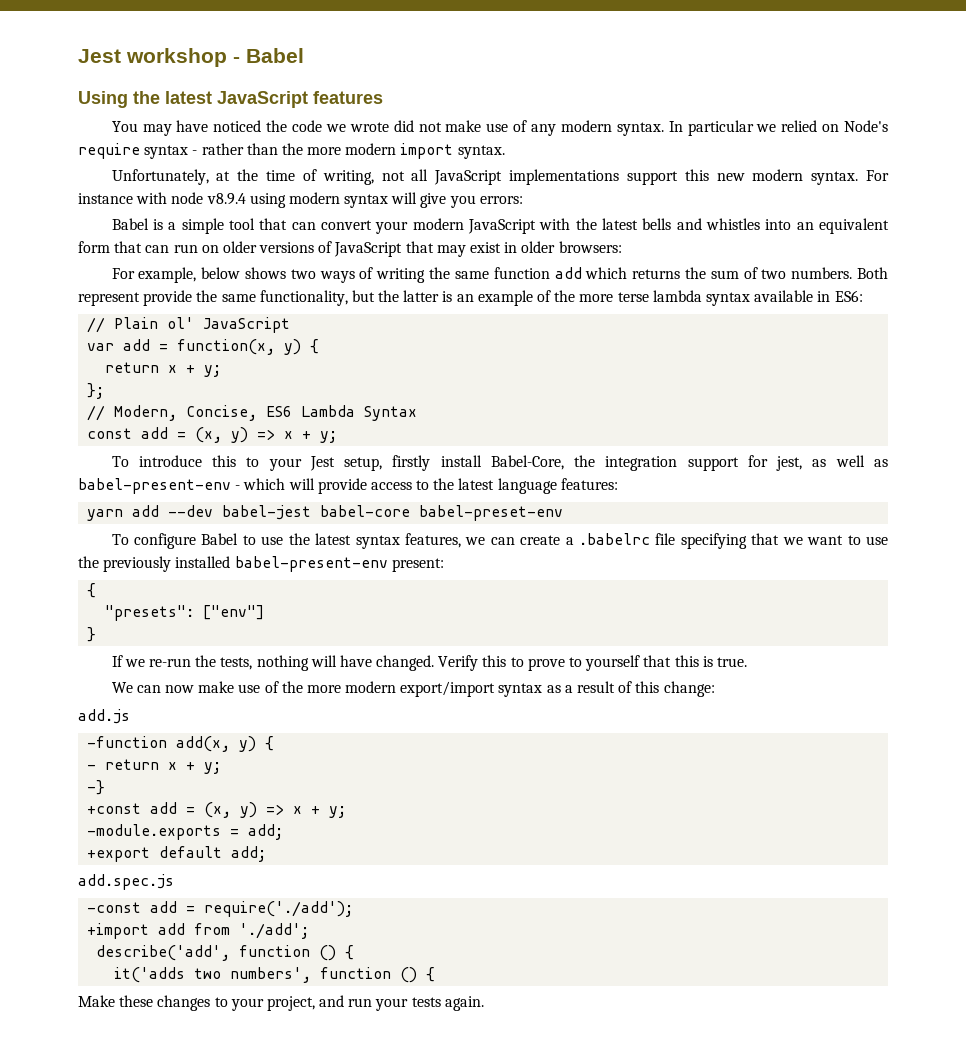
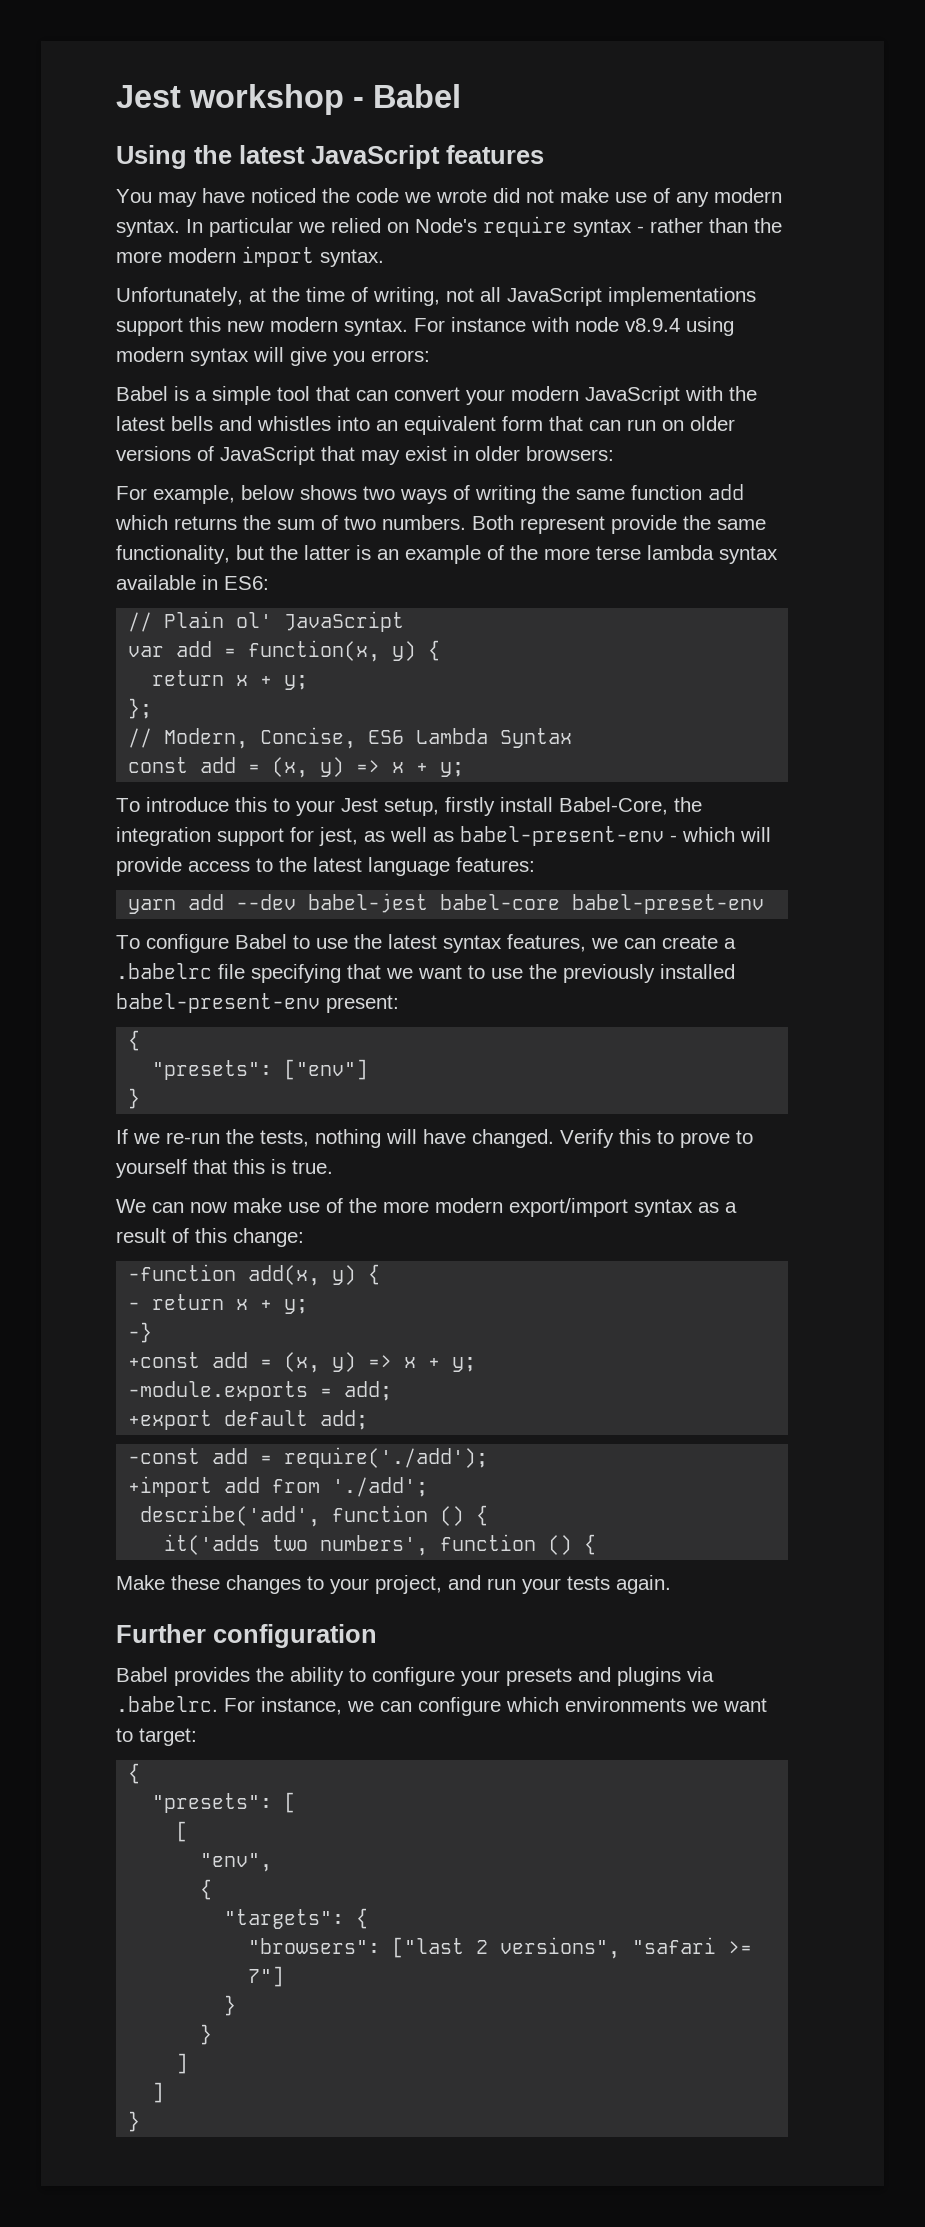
- add.js
- add.spec.js
+ Further configuration
+ Babel provides the ability to configure your presets and plugins via .babelrc. For instance, we can configure which environments we want to target:
+ {
+ "presets": [
+ [
+ "env",
+ {
+ "targets": {
+ "browsers": ["last 2 versions", "safari >= 7"]
+ }
+ }
+ ]
+ ]
+ }

